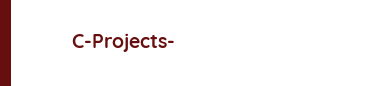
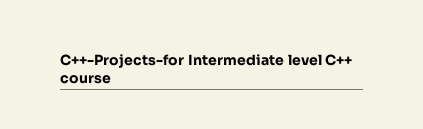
- C-Projects-
+ C++-Projects-for Intermediate level C++ course

